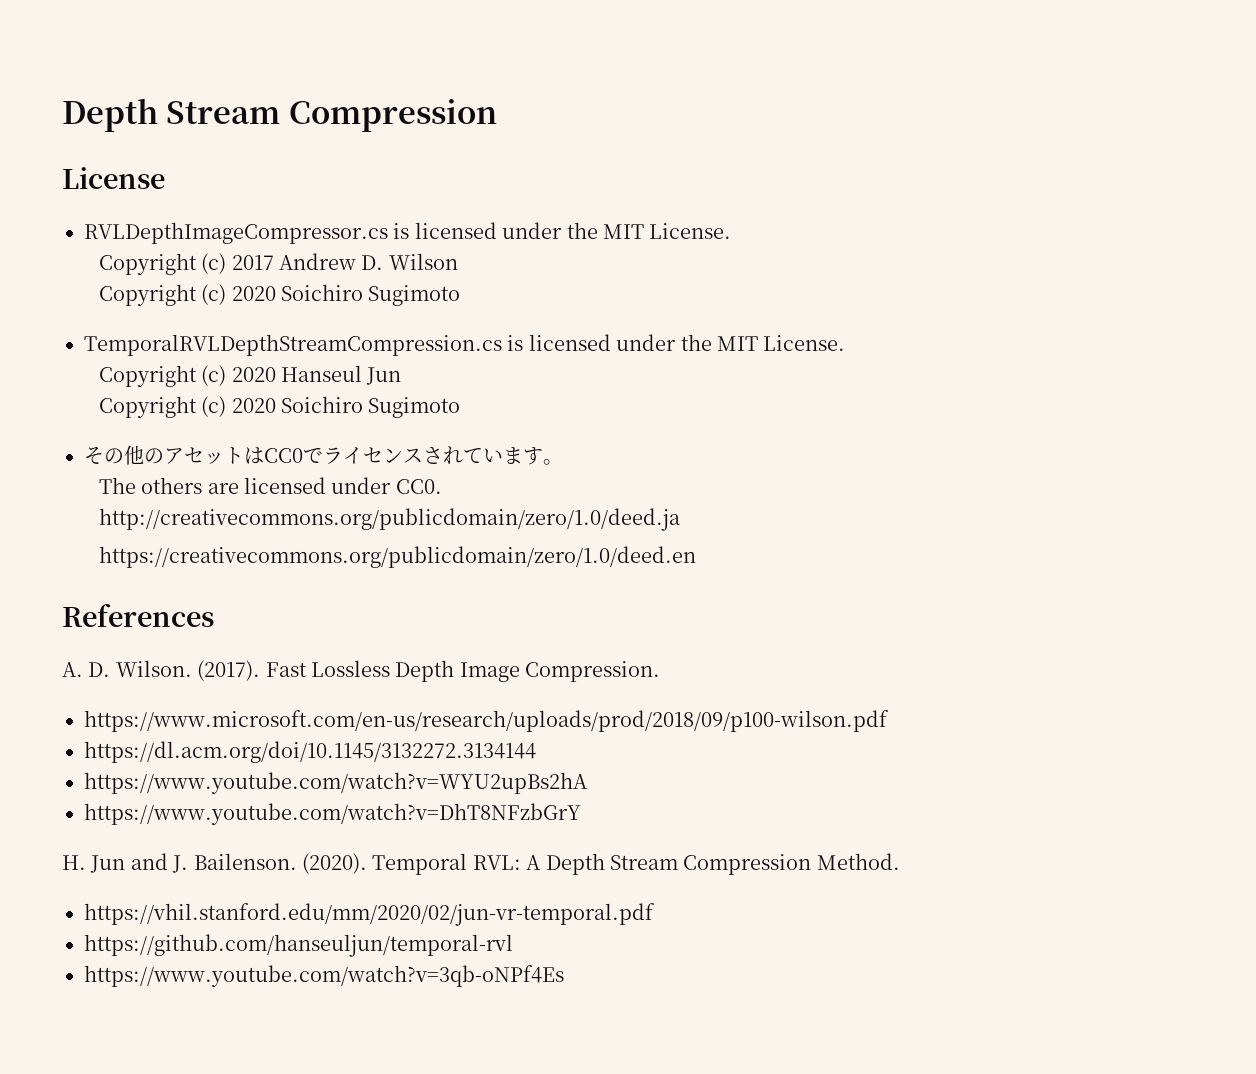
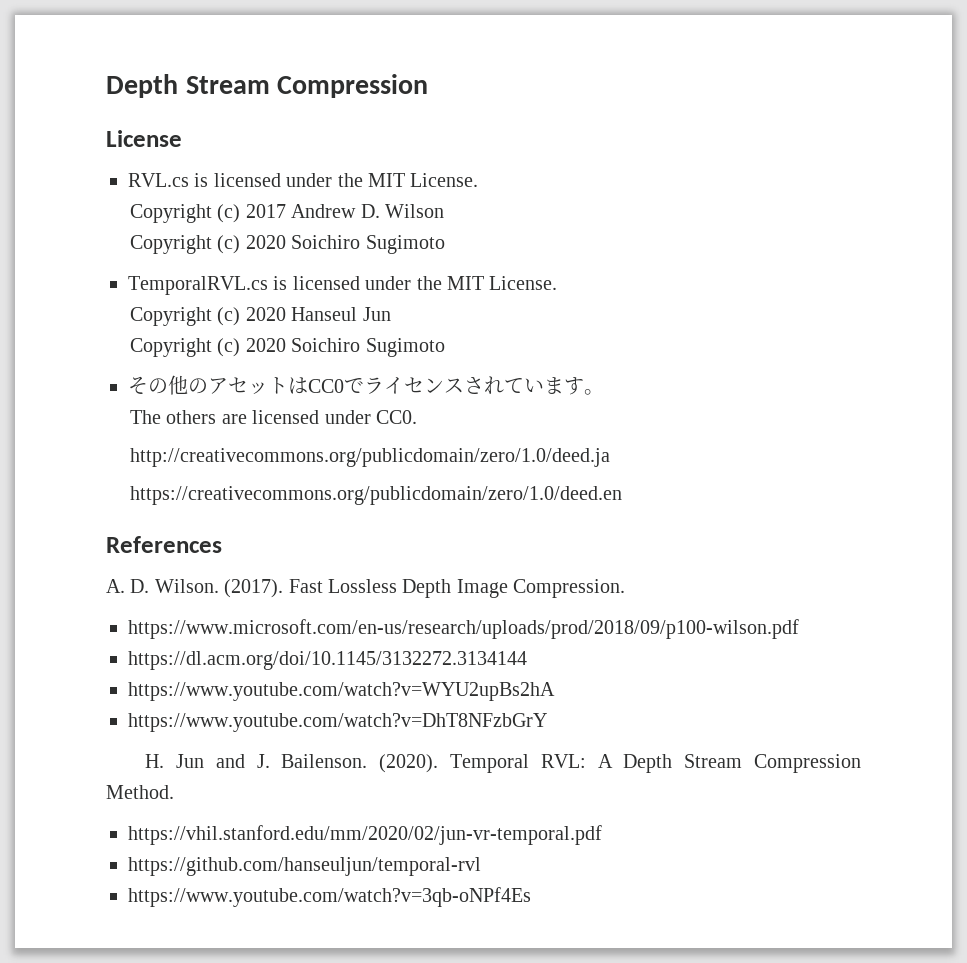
- RVLDepthImageCompressor.cs is licensed under the MIT License.
+ RVL.cs is licensed under the MIT License.
- TemporalRVLDepthStreamCompression.cs is licensed under the MIT License.
+ TemporalRVL.cs is licensed under the MIT License.

